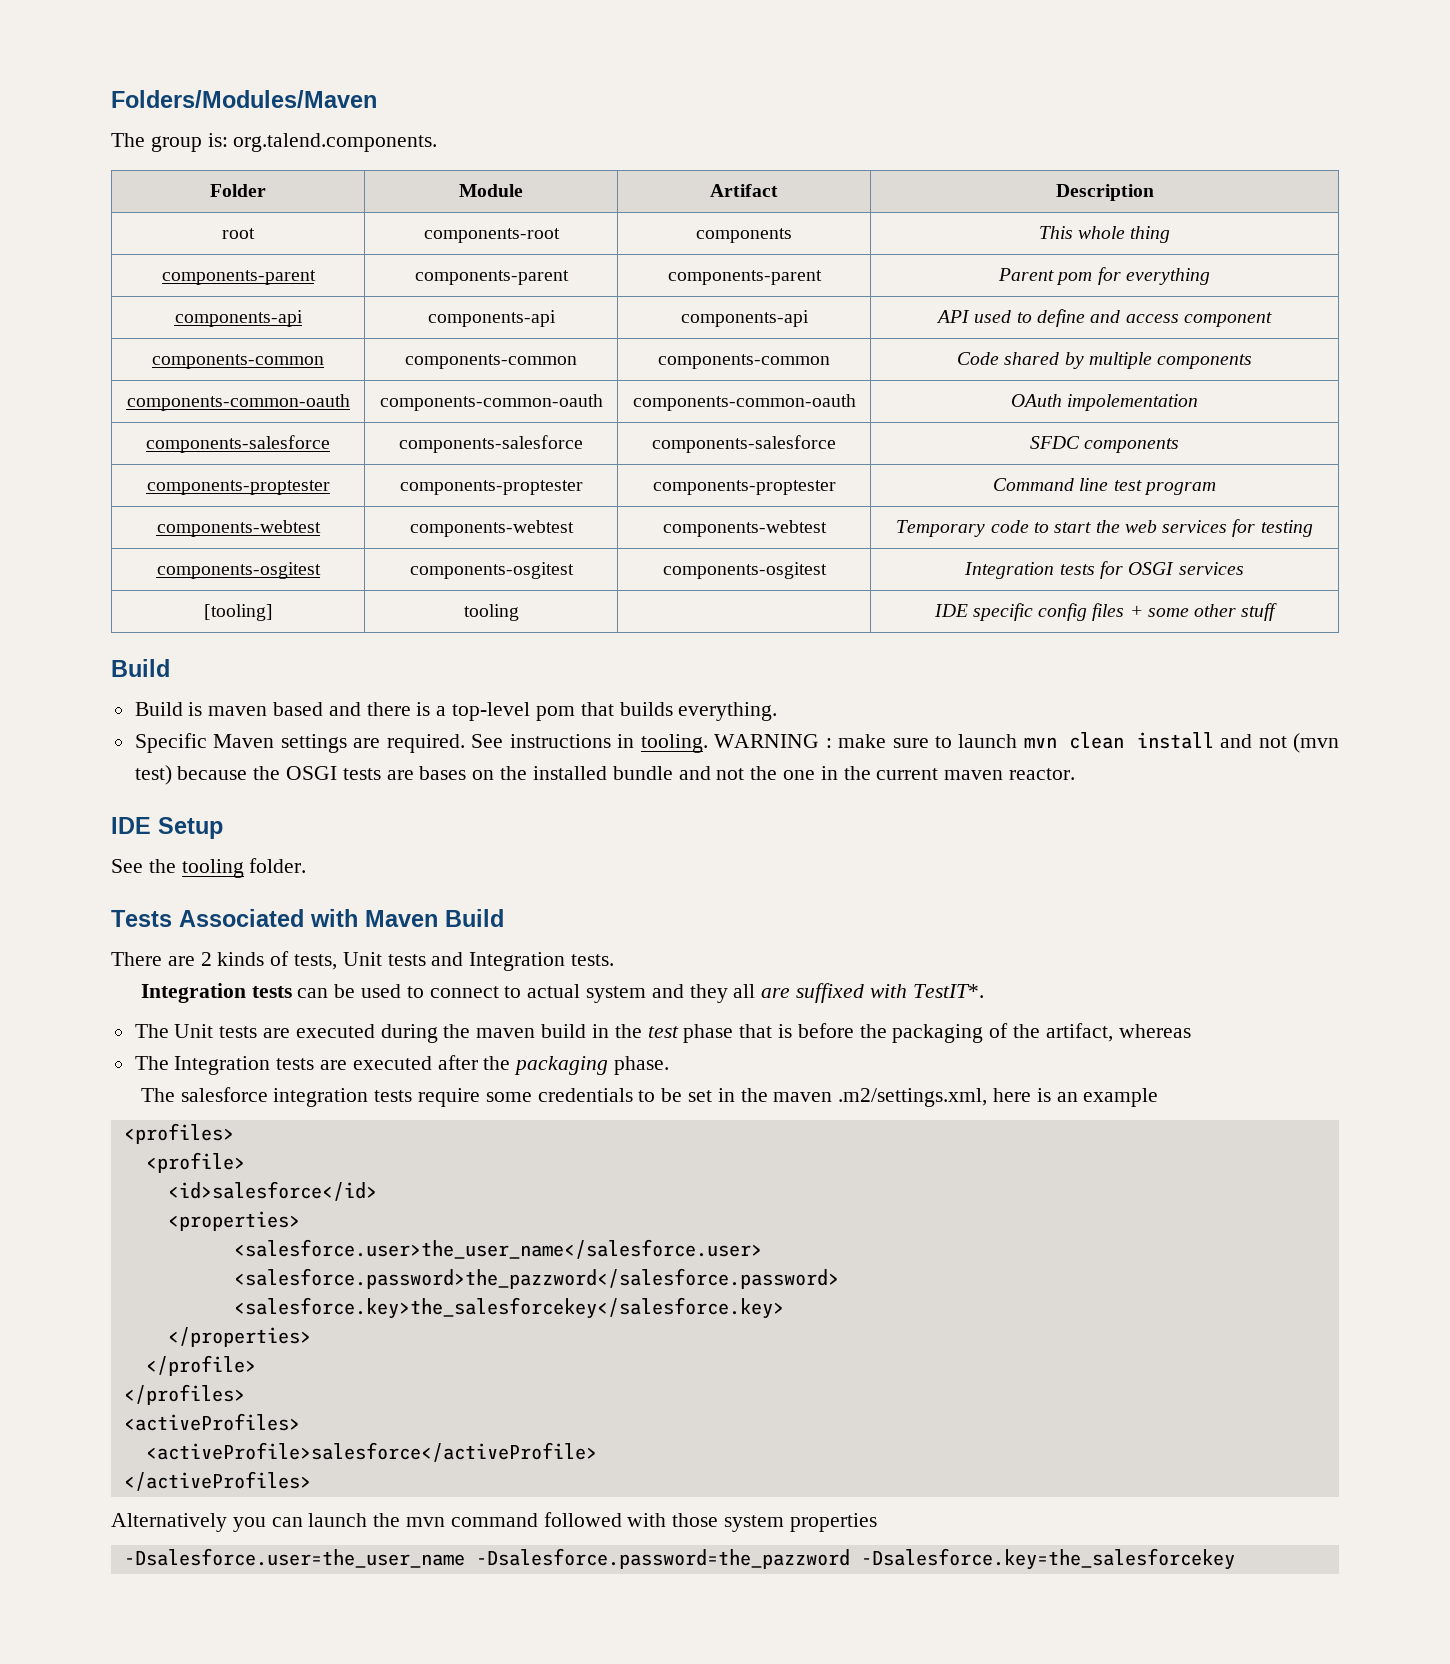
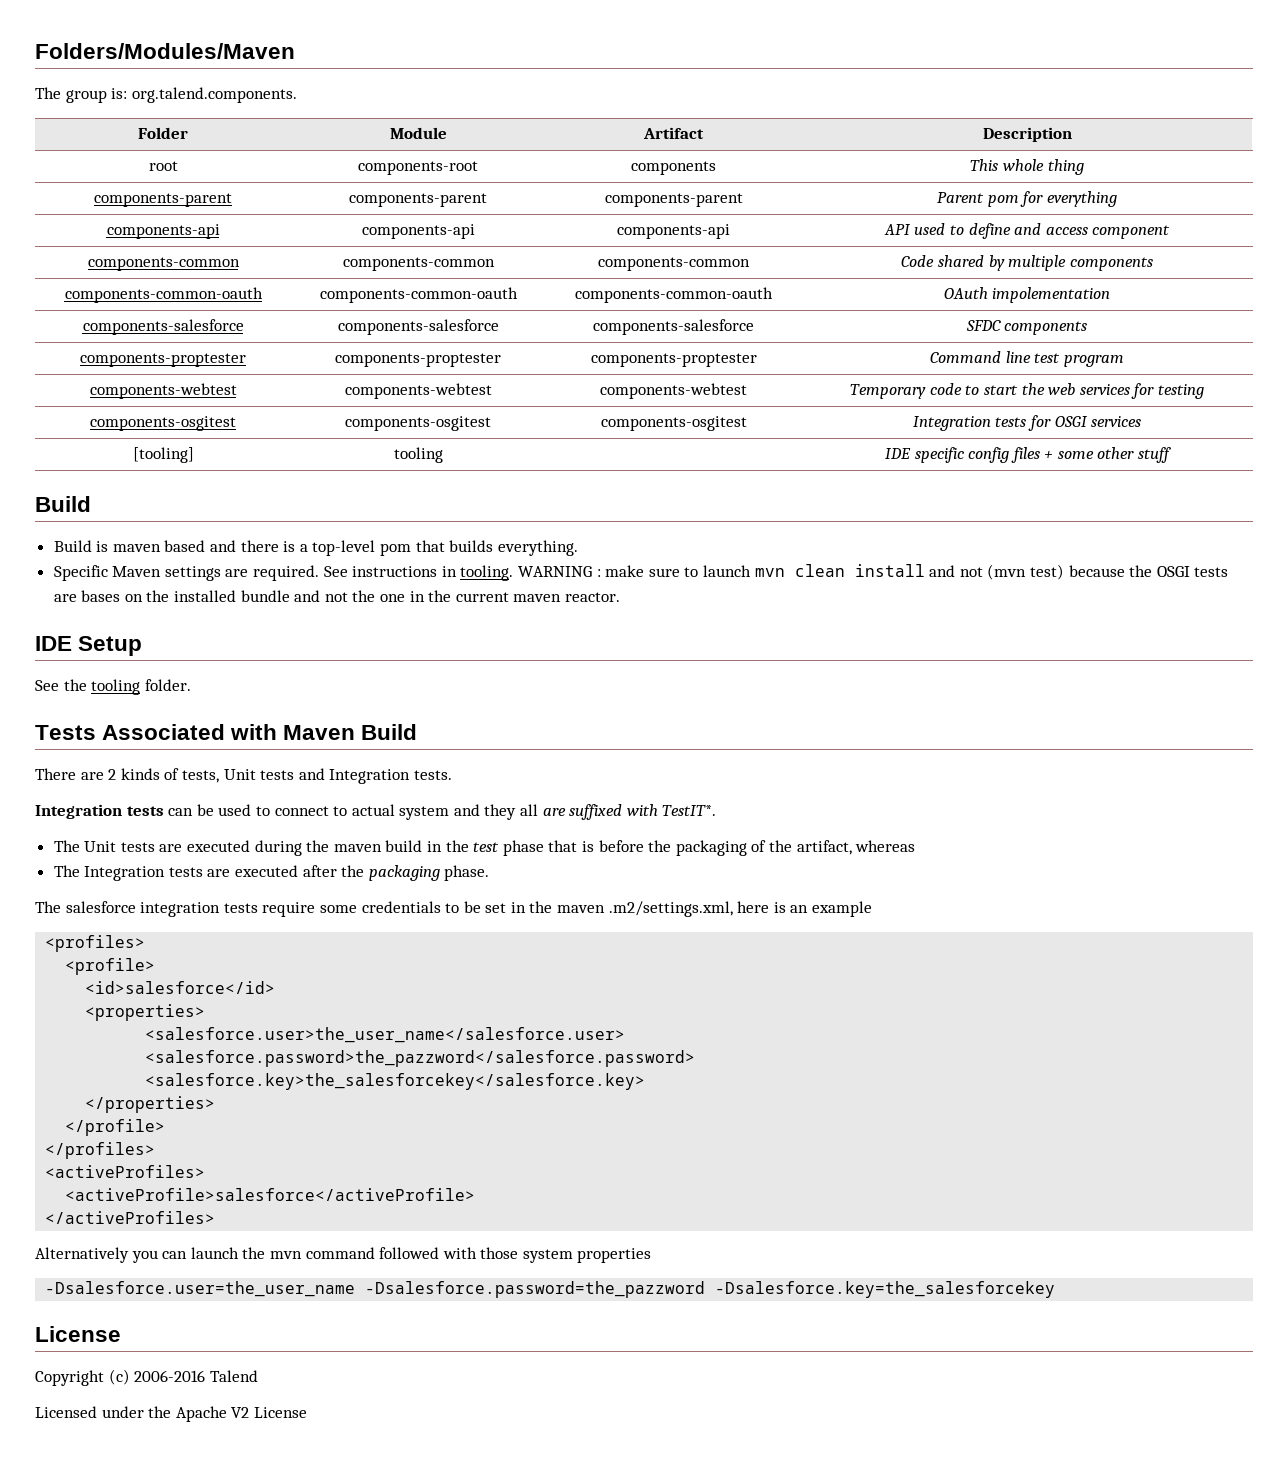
  -Dsalesforce.user=the_user_name -Dsalesforce.password=the_pazzword -Dsalesforce.key=the_salesforcekey
+ License
+ Copyright (c) 2006-2016 Talend
+ Licensed under the Apache V2 License

